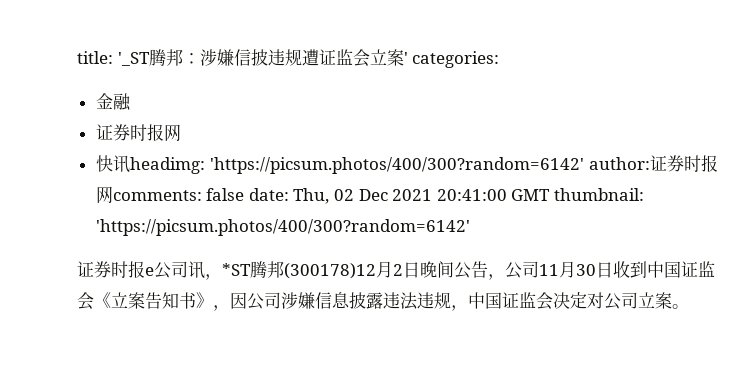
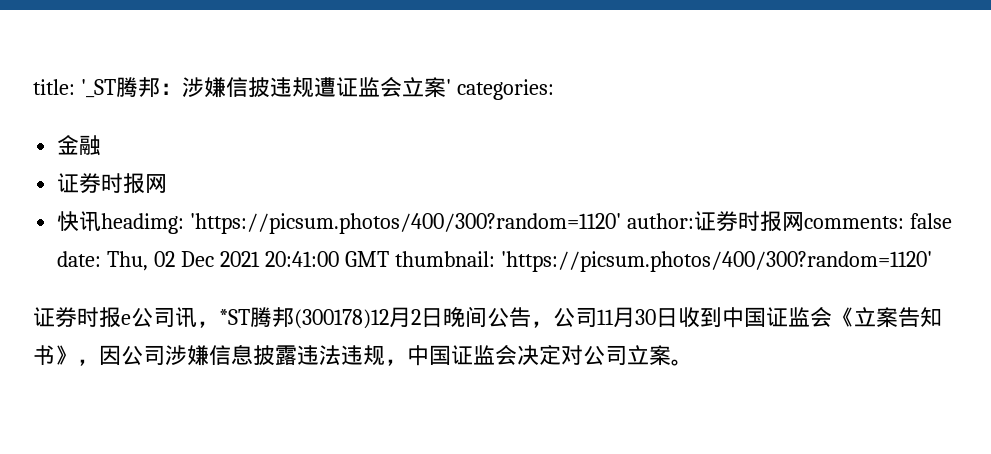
- 快讯headimg: 'https://picsum.photos/400/300?random=6142' author:证券时报网comments: false date: Thu, 02 Dec 2021 20:41:00 GMT thumbnail: 'https://picsum.photos/400/300?random=6142'
+ 快讯headimg: 'https://picsum.photos/400/300?random=1120' author:证券时报网comments: false date: Thu, 02 Dec 2021 20:41:00 GMT thumbnail: 'https://picsum.photos/400/300?random=1120'

